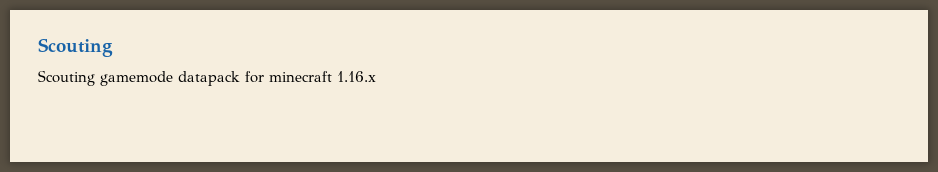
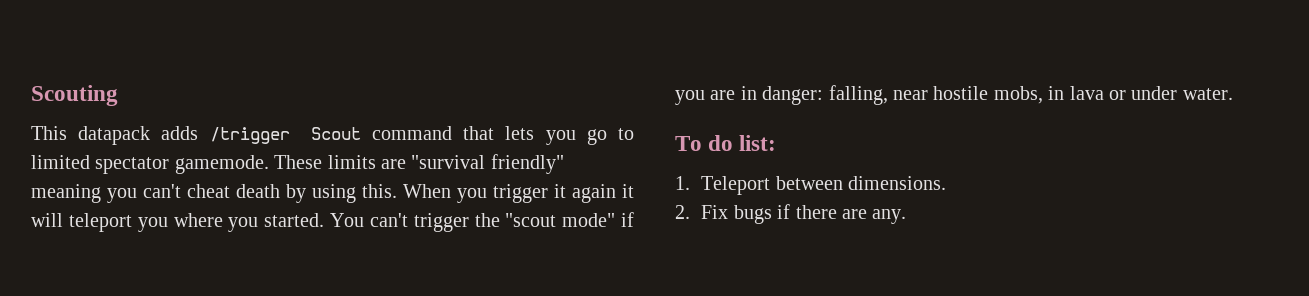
- Scouting gamemode datapack for minecraft 1.16.x
+ This datapack adds /trigger Scout command that lets you go to limited spectator gamemode. These limits are "survival friendly" meaning you can't cheat death by using this. When you trigger it again it will teleport you where you started. You can't trigger the "scout mode" if you are in danger: falling, near hostile mobs, in lava or under water.
+ To do list:
+ 1. Teleport between dimensions.
+ 2. Fix bugs if there are any.

